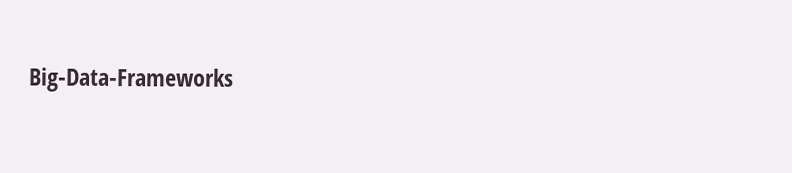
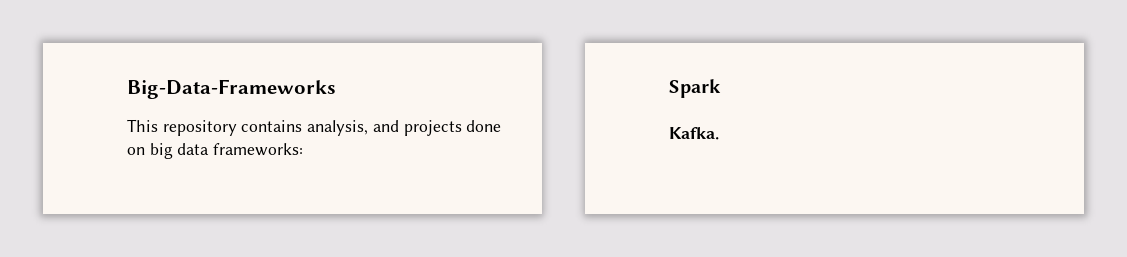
+ This repository contains analysis, and projects done on big data frameworks:
+ Spark
+ Kafka.

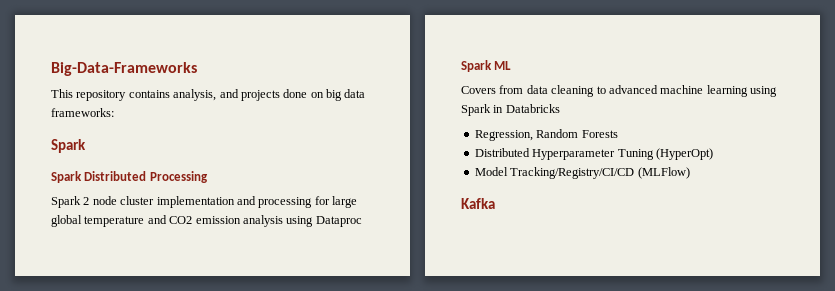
- Kafka.
+ Spark Distributed Processing
+ Spark 2 node cluster implementation and processing for large global temperature and CO2 emission analysis using Dataproc
+ Spark ML
+ Covers from data cleaning to advanced machine learning using Spark in Databricks
+ Regression, Random Forests
+ Distributed Hyperparameter Tuning (HyperOpt)
+ Model Tracking/Registry/CI/CD (MLFlow)
+ Kafka

